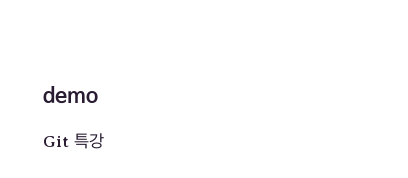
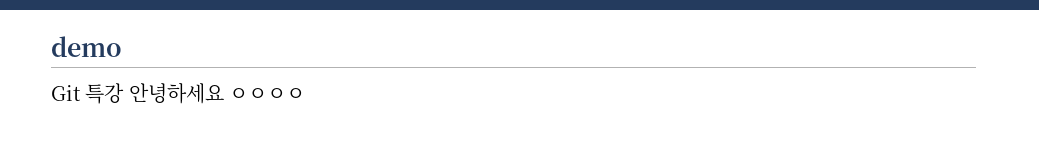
- Git 특강
+ Git 특강 안녕하세요 ㅇㅇㅇㅇ

